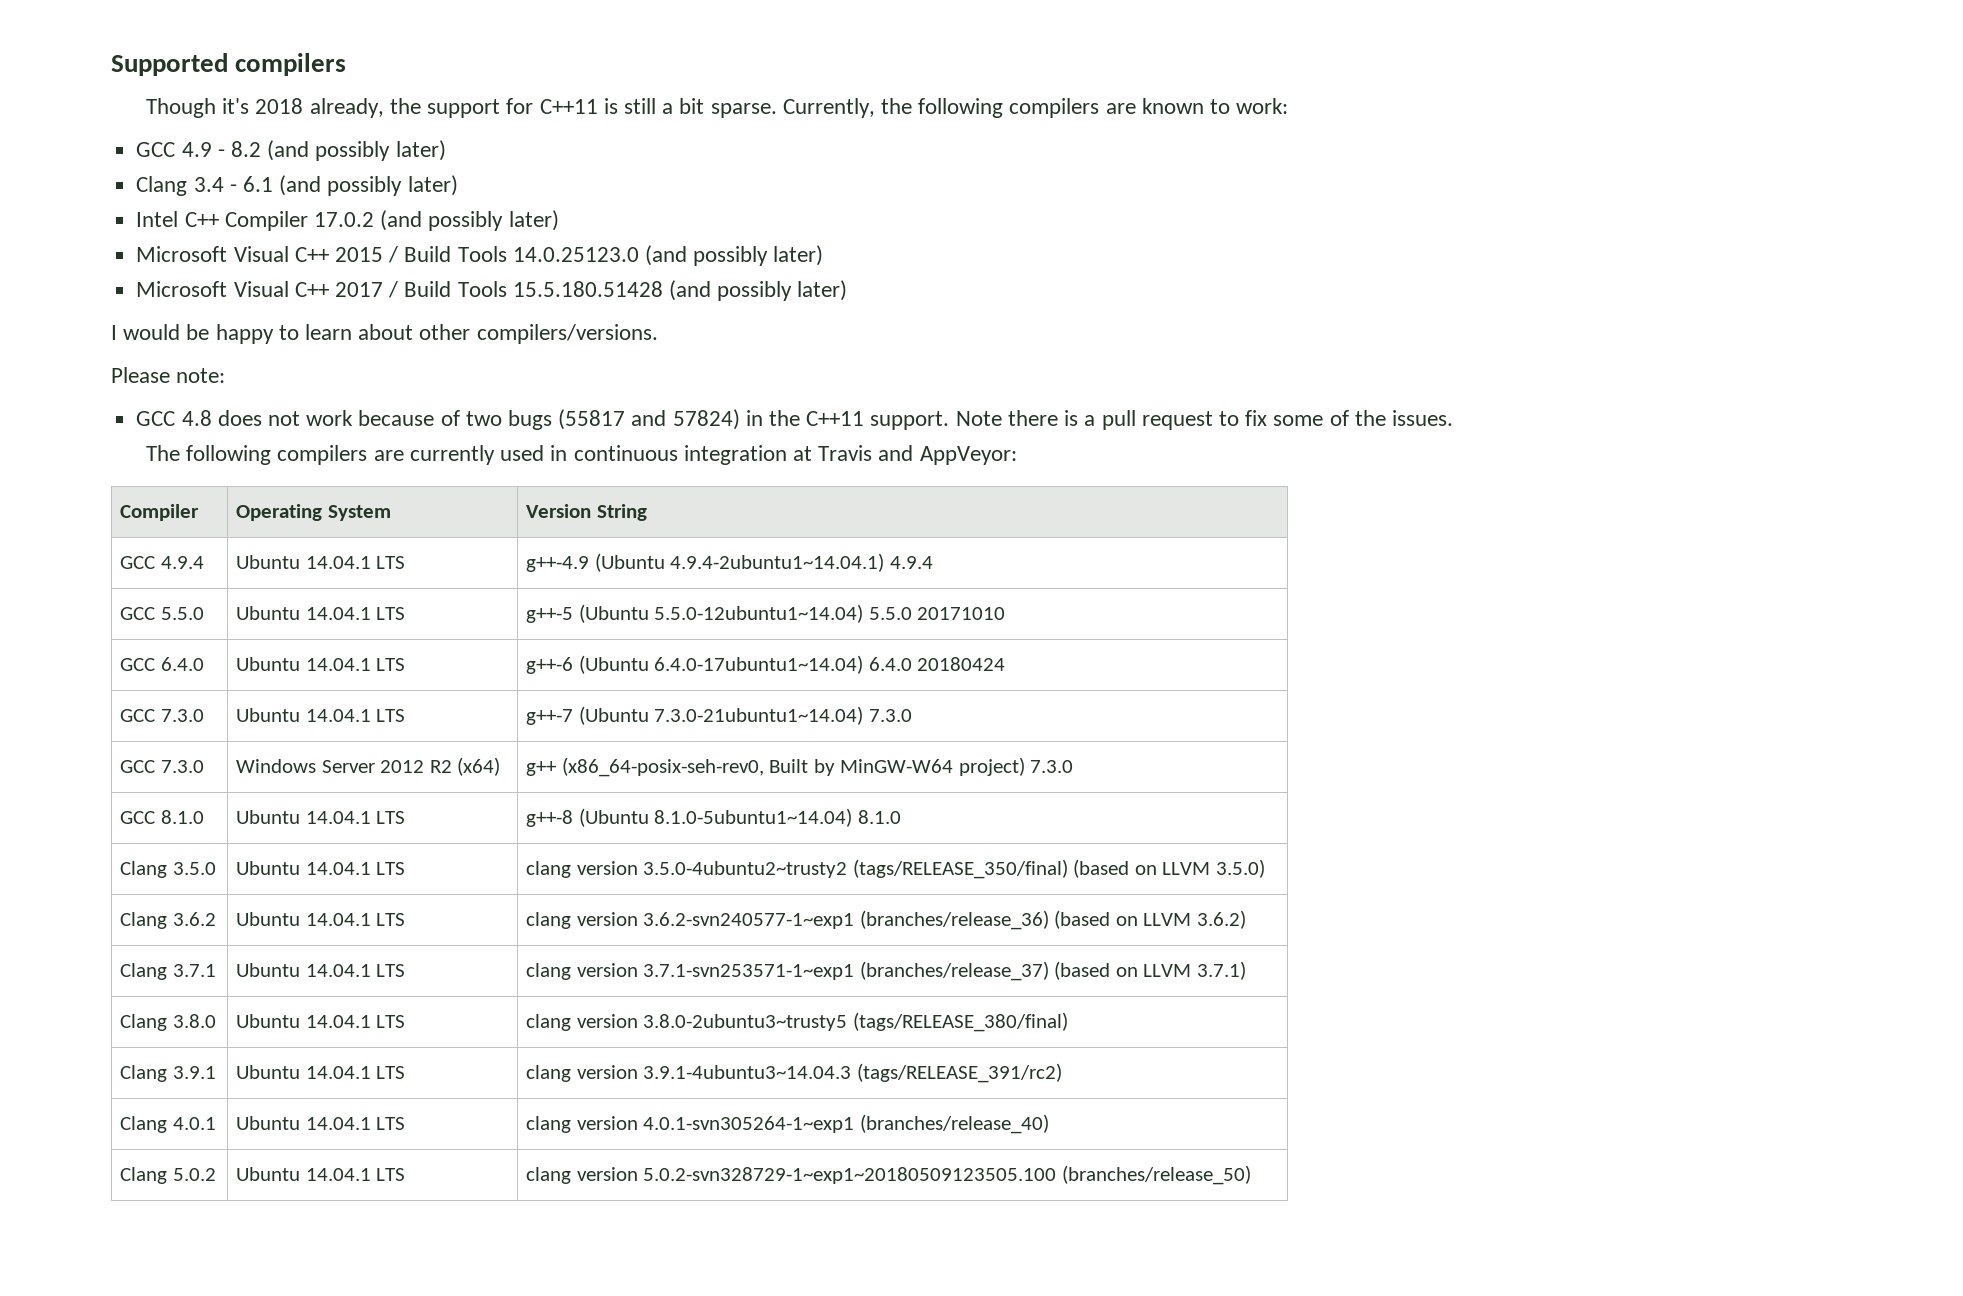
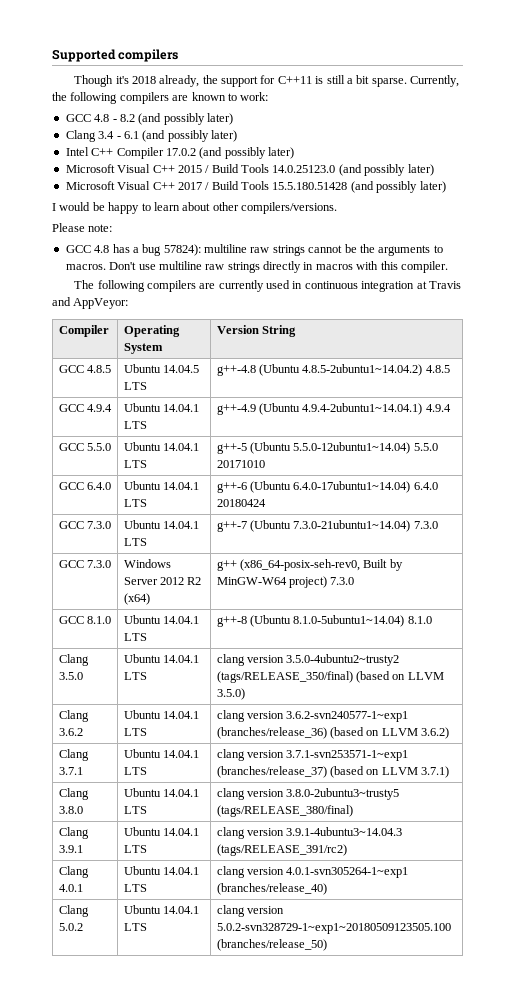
- GCC 4.9 - 8.2 (and possibly later)
+ GCC 4.8 - 8.2 (and possibly later)
- GCC 4.8 does not work because of two bugs (55817 and 57824) in the C++11 support. Note there is a pull request to fix some of the issues.
+ GCC 4.8 has a bug 57824): multiline raw strings cannot be the arguments to macros. Don't use multiline raw strings directly in macros with this compiler.
+ GCC 4.8.5 | Ubuntu 14.04.5 LTS | g++-4.8 (Ubuntu 4.8.5-2ubuntu1~14.04.2) 4.8.5

